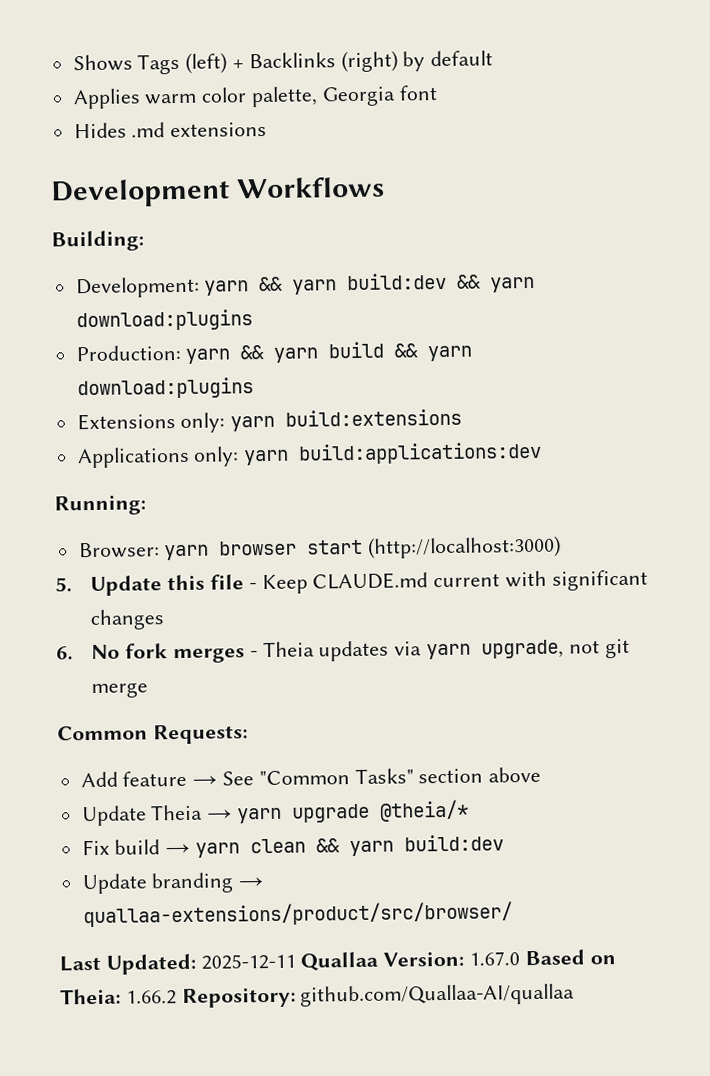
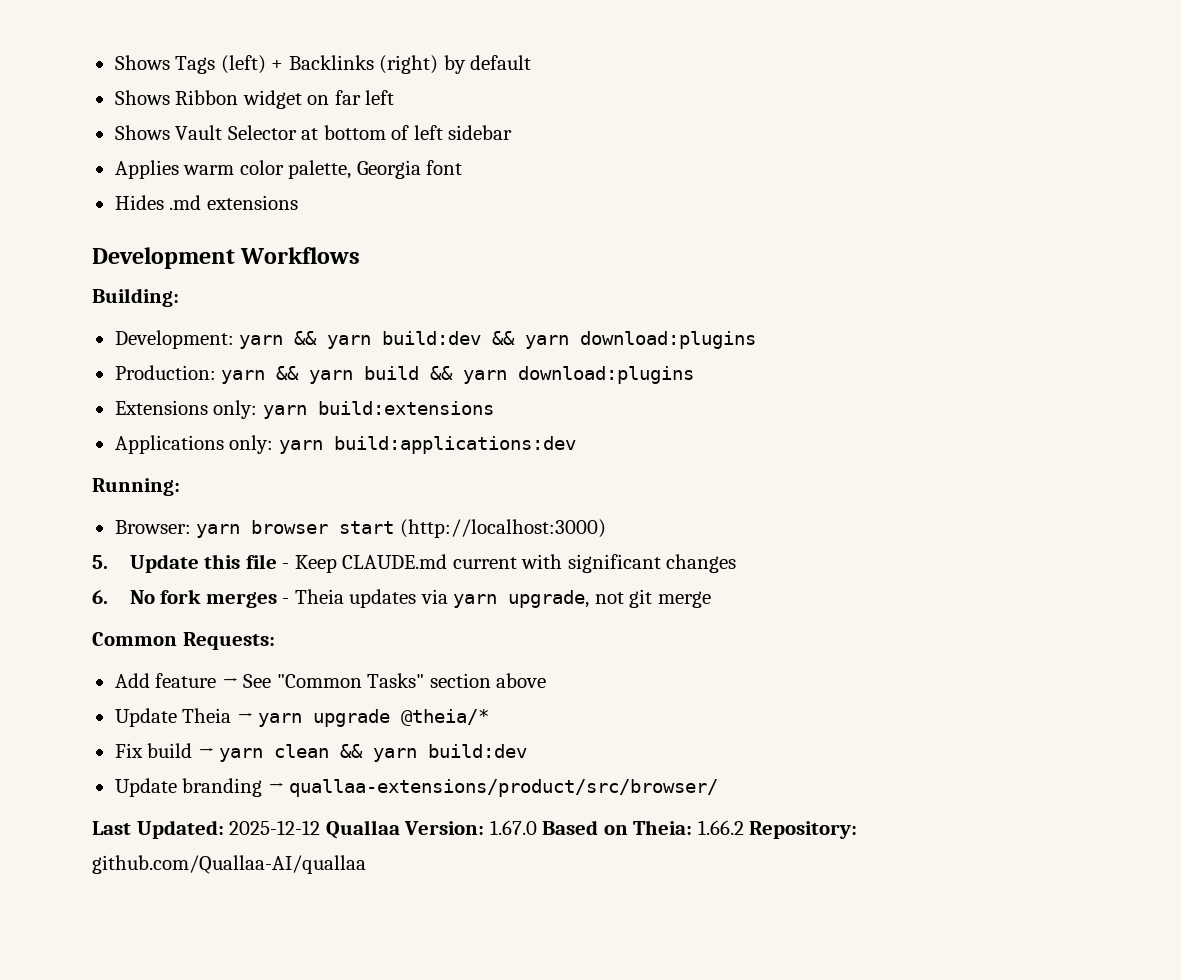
+ Shows Ribbon widget on far left
+ Shows Vault Selector at bottom of left sidebar
- Last Updated: 2025-12-11 Quallaa Version: 1.67.0 Based on Theia: 1.66.2 Repository: github.com/Quallaa-AI/quallaa
+ Last Updated: 2025-12-12 Quallaa Version: 1.67.0 Based on Theia: 1.66.2 Repository: github.com/Quallaa-AI/quallaa

